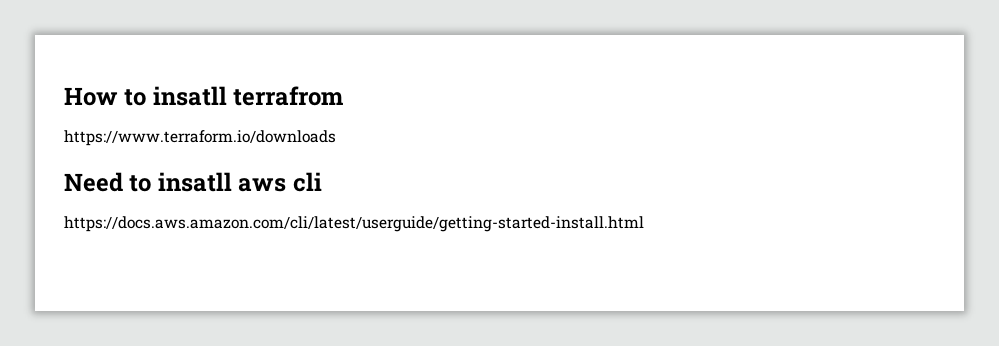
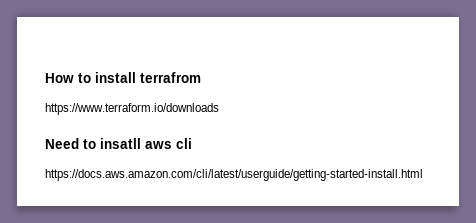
- How to insatll terrafrom
+ How to install terrafrom

